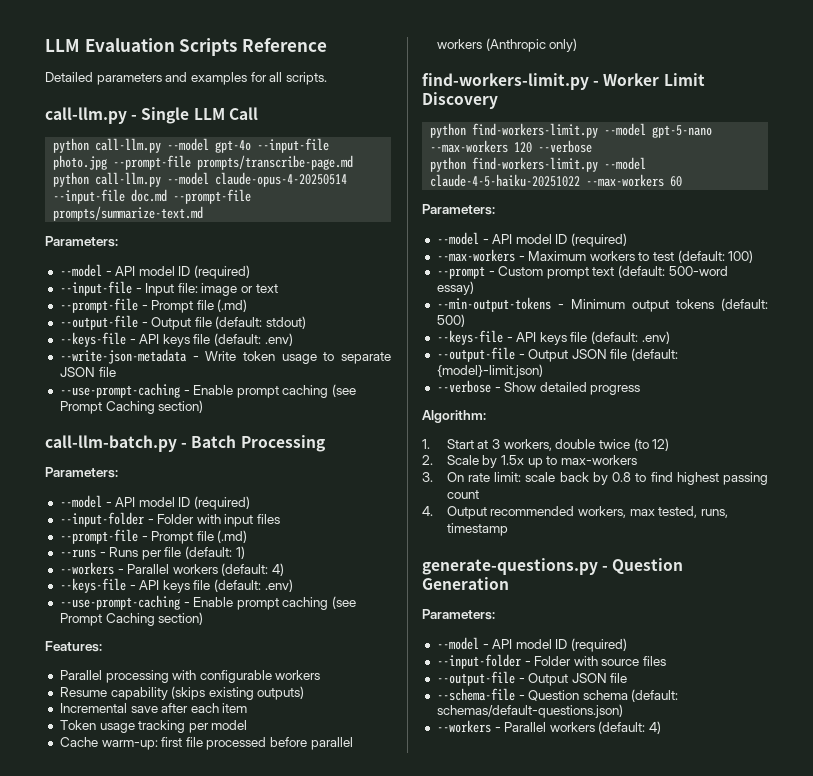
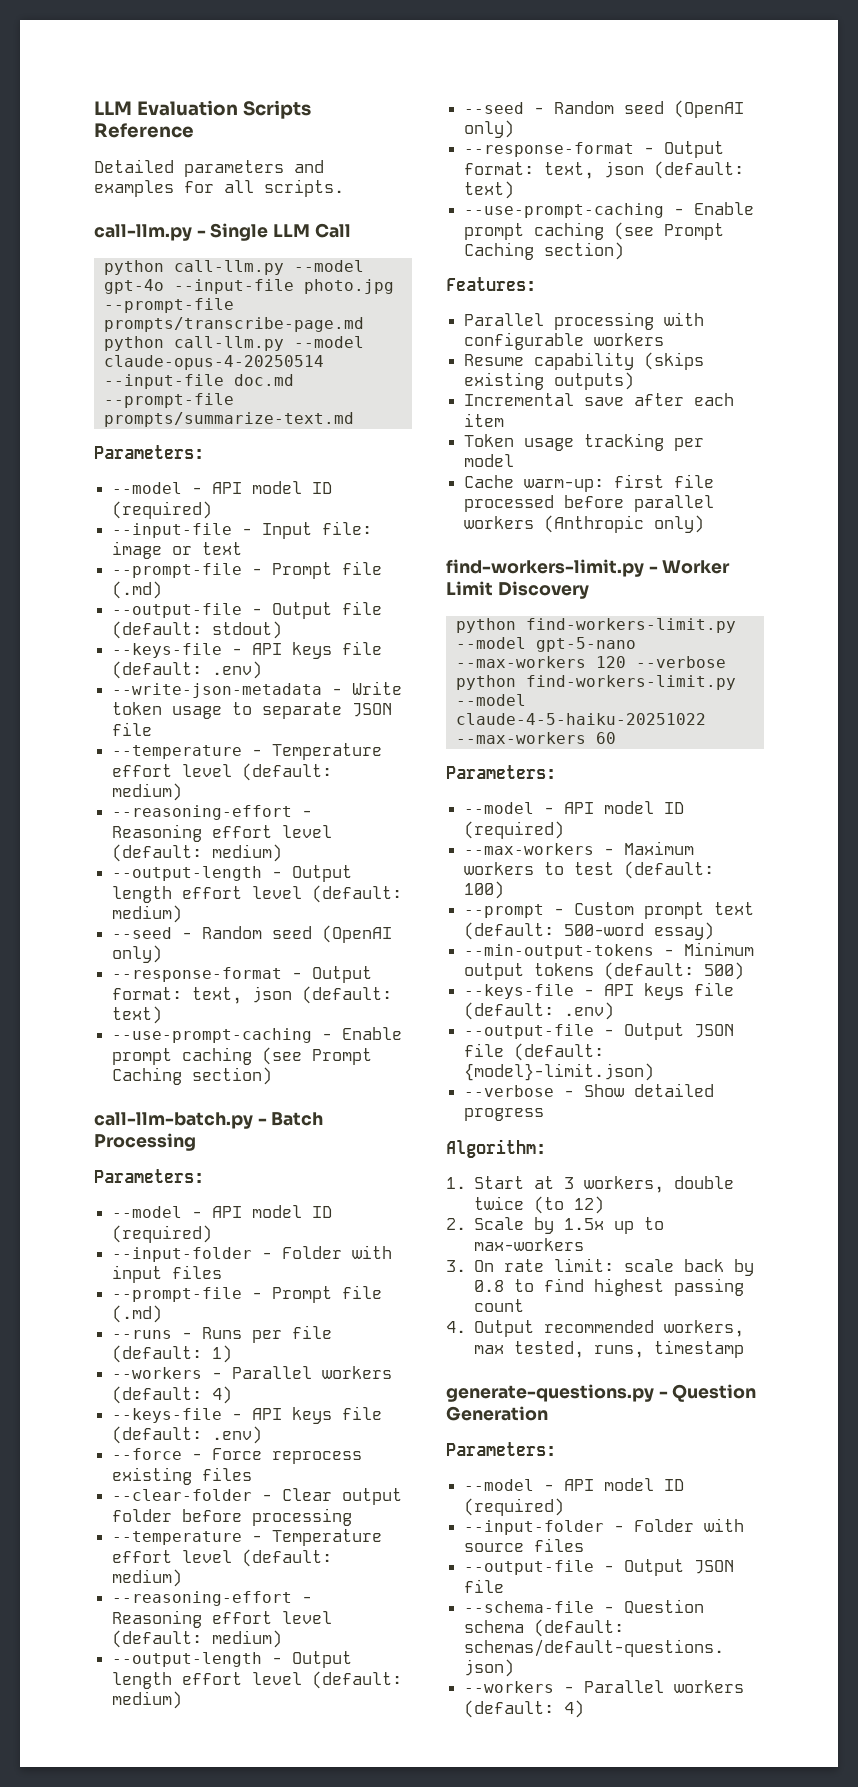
  --write-json-metadata - Write token usage to separate JSON file
+ --temperature - Temperature effort level (default: medium)
+ --reasoning-effort - Reasoning effort level (default: medium)
+ --output-length - Output length effort level (default: medium)
+ --seed - Random seed (OpenAI only)
+ --response-format - Output format: text, json (default: text)
+ --force - Force reprocess existing files
+ --clear-folder - Clear output folder before processing
+ --temperature - Temperature effort level (default: medium)
+ --reasoning-effort - Reasoning effort level (default: medium)
+ --output-length - Output length effort level (default: medium)
+ --seed - Random seed (OpenAI only)
+ --response-format - Output format: text, json (default: text)

